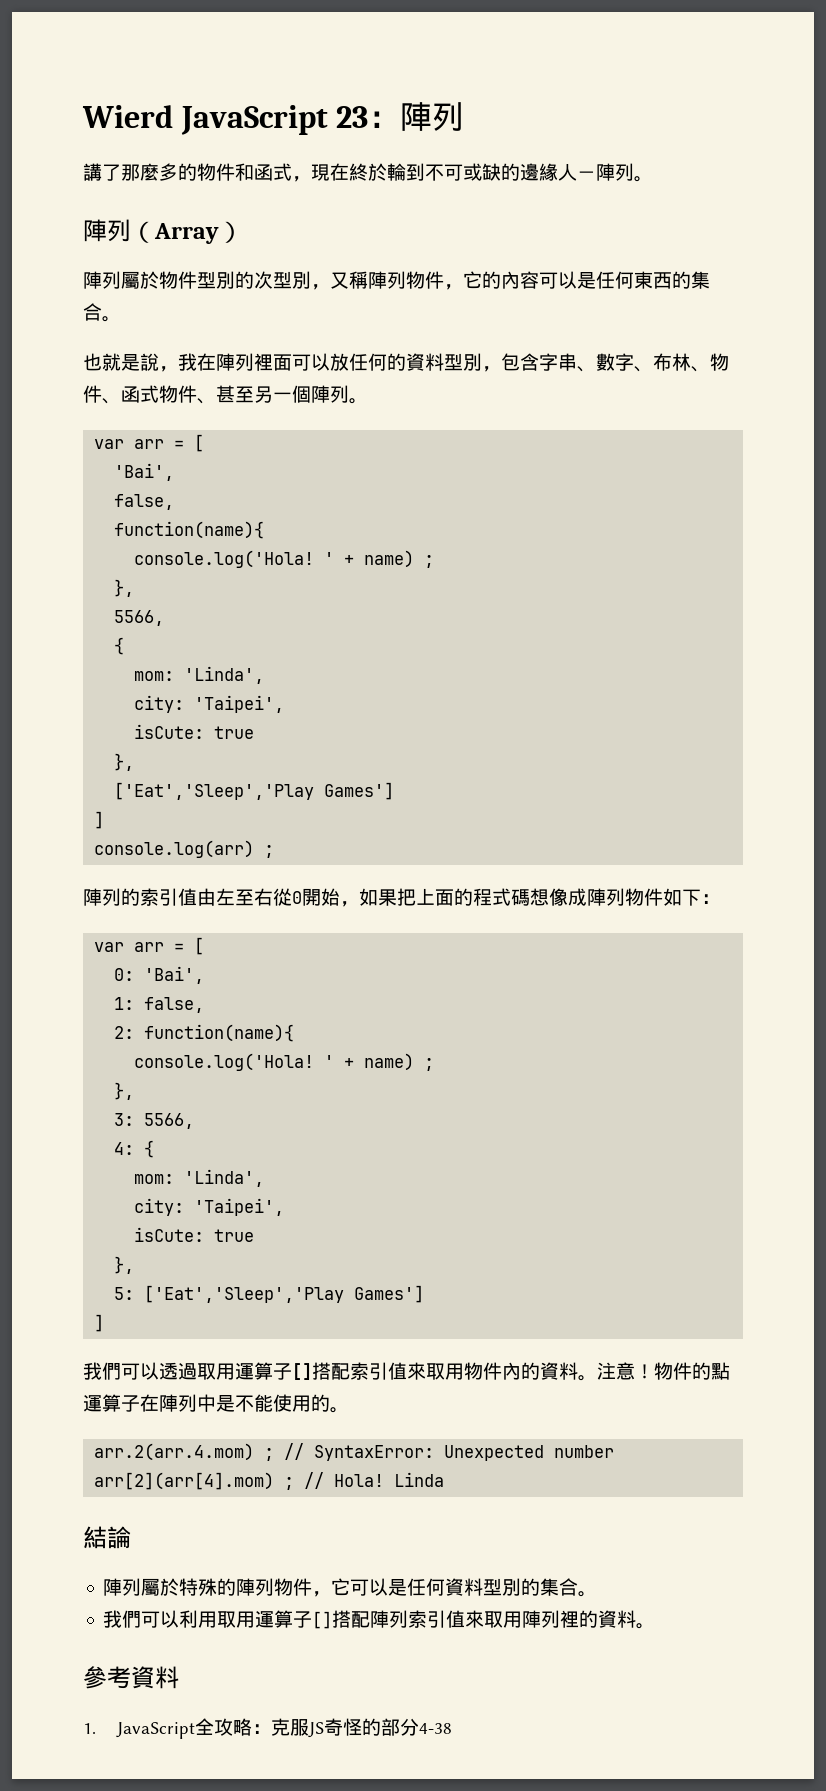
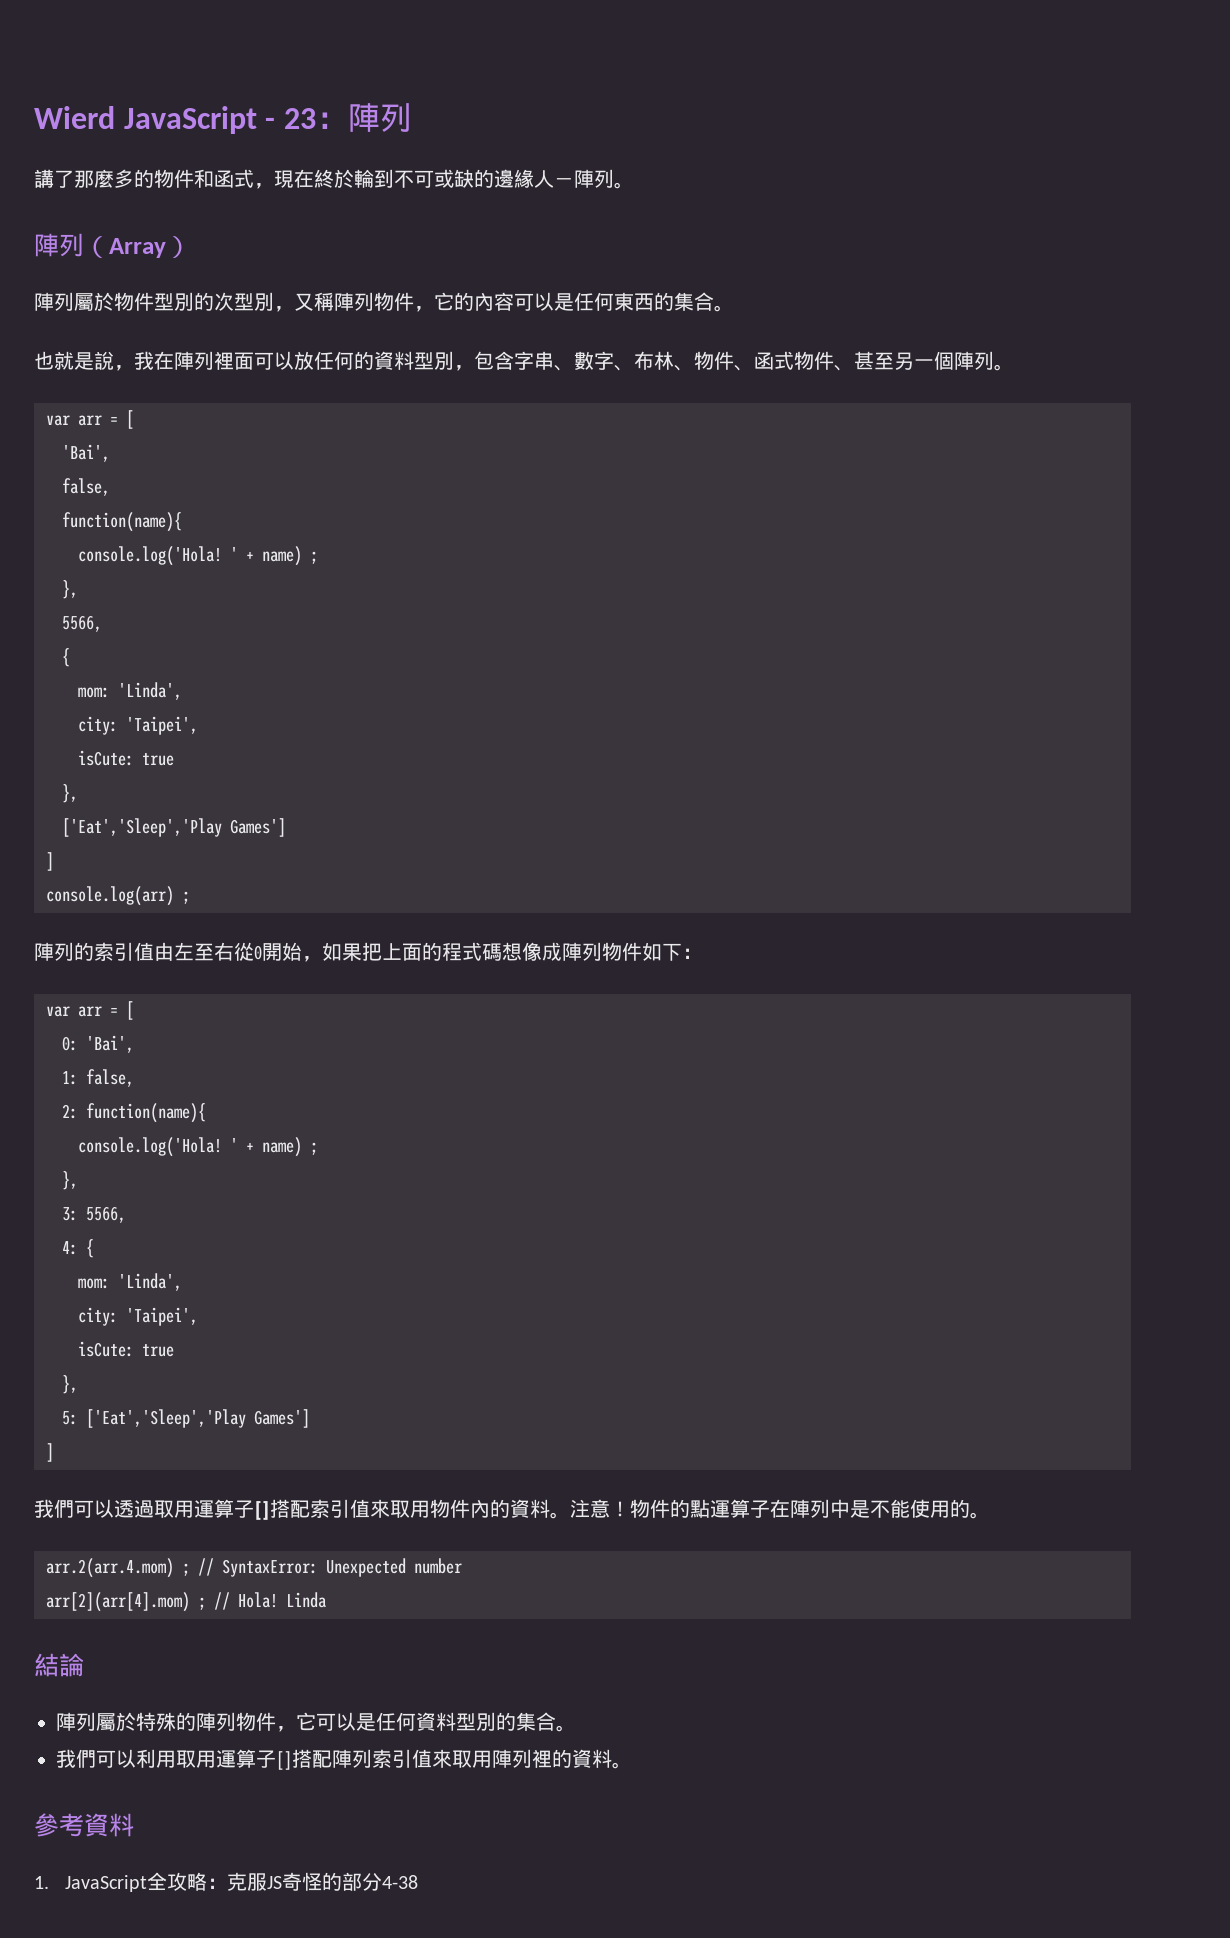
- Wierd JavaScript 23：陣列
+ Wierd JavaScript - 23：陣列

